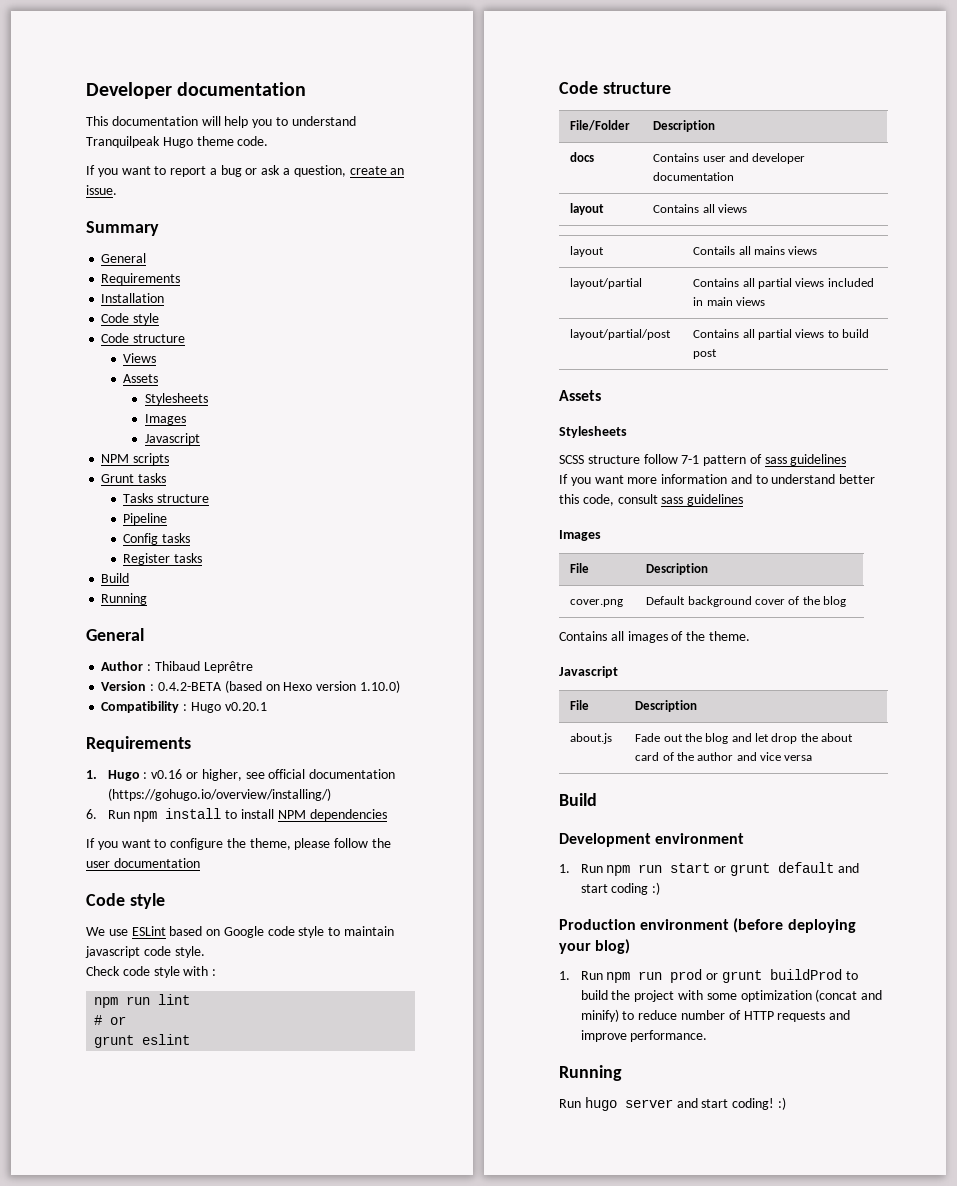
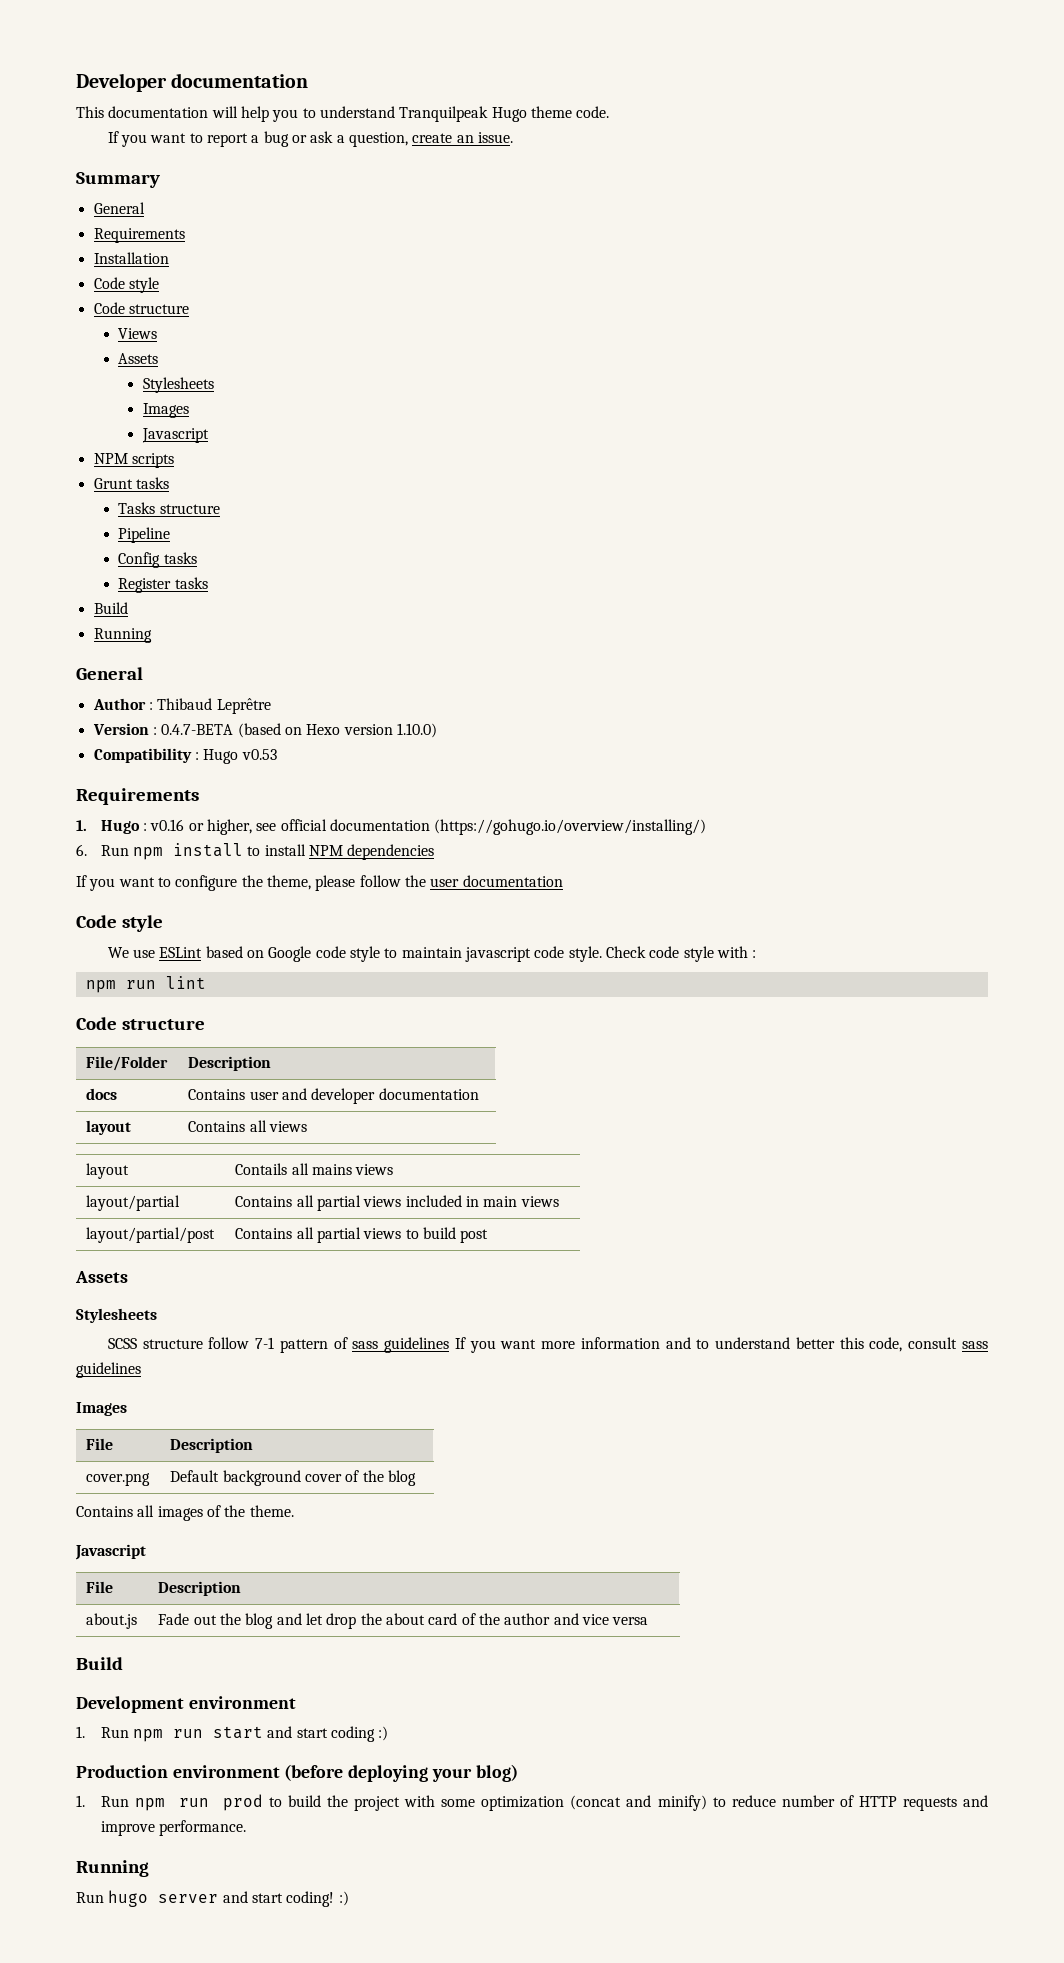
- Version : 0.4.2-BETA (based on Hexo version 1.10.0)
+ Version : 0.4.7-BETA (based on Hexo version 1.10.0)
- Compatibility : Hugo v0.20.1
+ Compatibility : Hugo v0.53
- We use ESLint based on Google code style to maintain javascript code style.
- Check code style with :
+ We use ESLint based on Google code style to maintain javascript code style. Check code style with :
- # or
- grunt eslint
- SCSS structure follow 7-1 pattern of sass guidelines
- If you want more information and to understand better this code, consult sass guidelines
+ SCSS structure follow 7-1 pattern of sass guidelines If you want more information and to understand better this code, consult sass guidelines
- 1. Run npm run start or grunt default and start coding :)
+ 1. Run npm run start and start coding :)
- 1. Run npm run prod or grunt buildProd to build the project with some optimization (concat and minify) to reduce number of HTTP requests and improve performance.
+ 1. Run npm run prod to build the project with some optimization (concat and minify) to reduce number of HTTP requests and improve performance.

